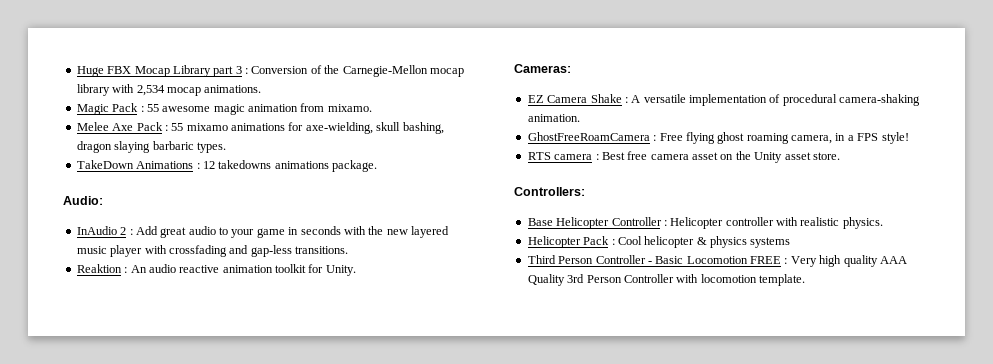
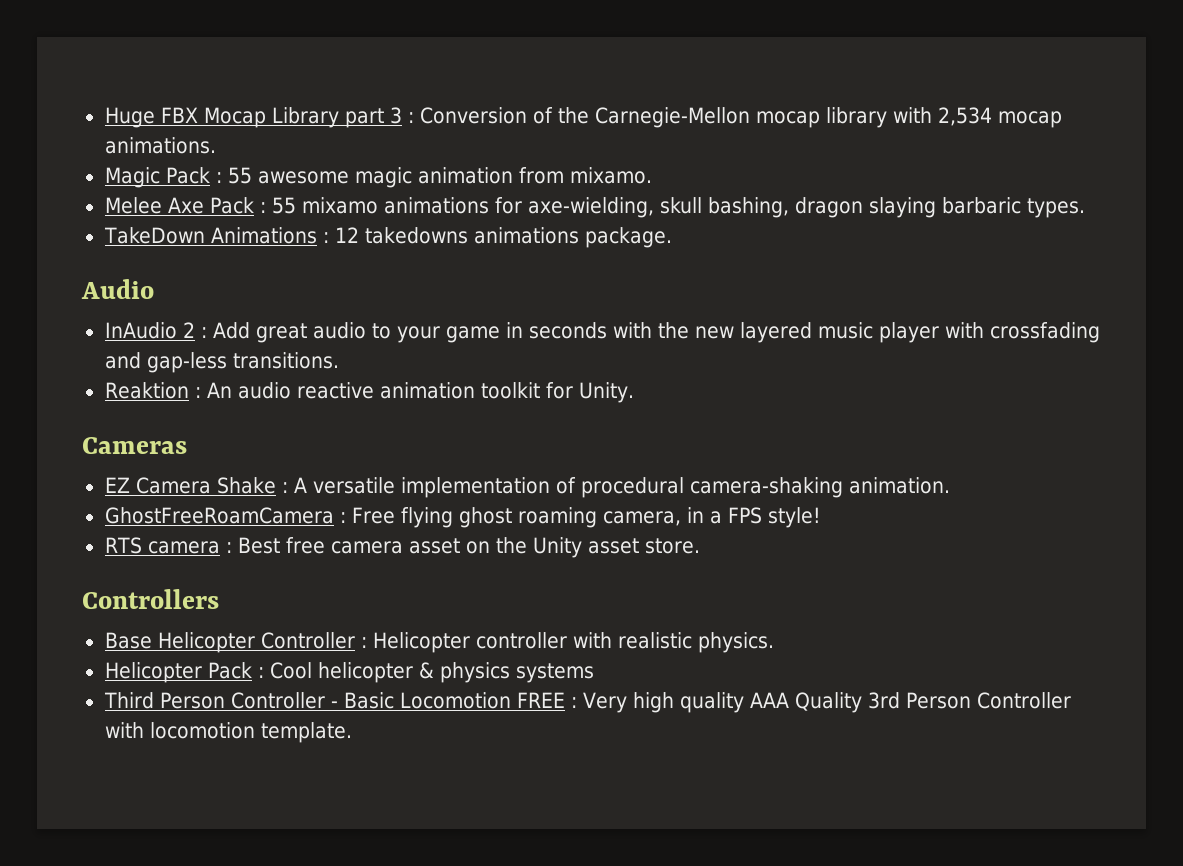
- Audio:
+ Audio
- Cameras:
+ Cameras
- Controllers:
+ Controllers

